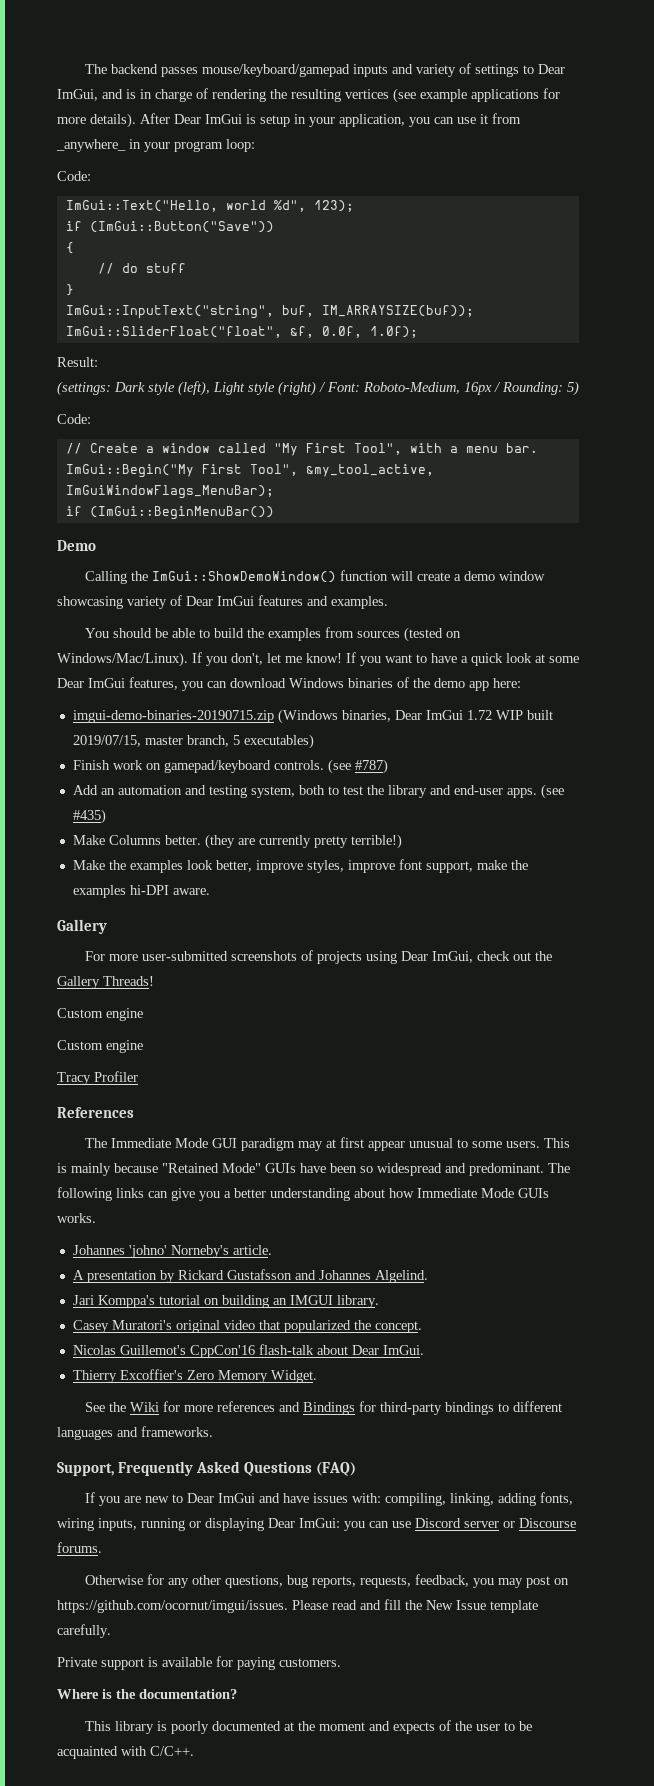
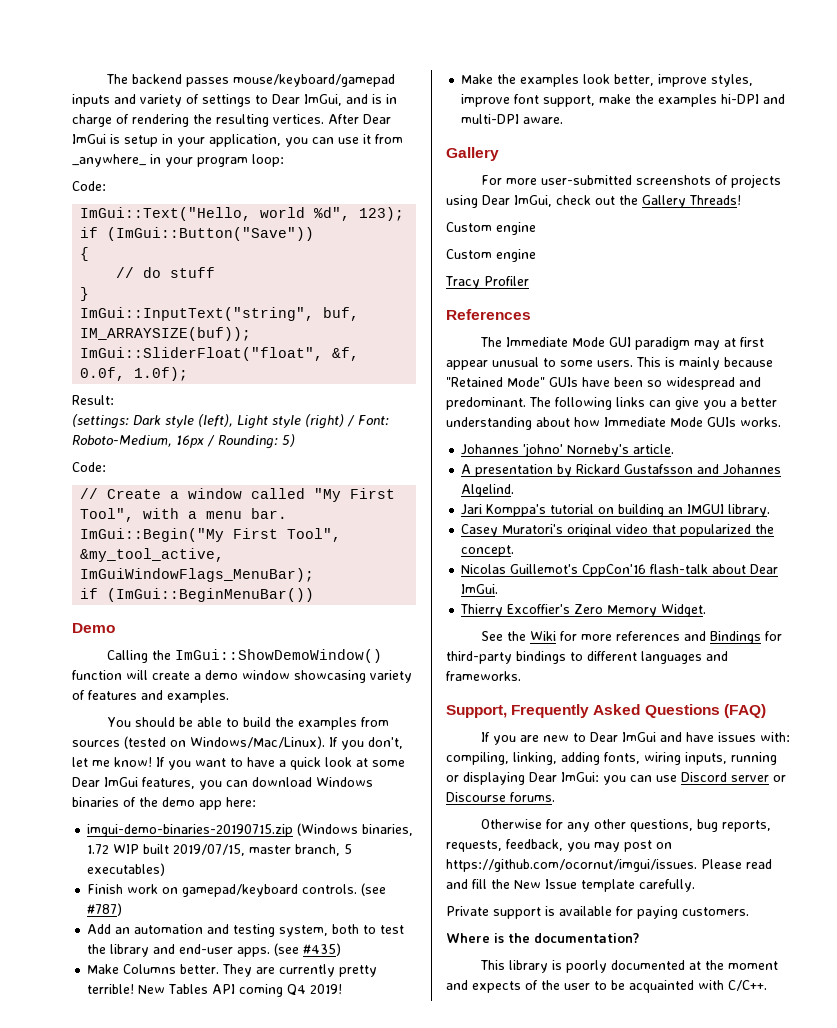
- The backend passes mouse/keyboard/gamepad inputs and variety of settings to Dear ImGui, and is in charge of rendering the resulting vertices (see example applications for more details).
+ The backend passes mouse/keyboard/gamepad inputs and variety of settings to Dear ImGui, and is in charge of rendering the resulting vertices.
- Calling the ImGui::ShowDemoWindow() function will create a demo window showcasing variety of Dear ImGui features and examples.
+ Calling the ImGui::ShowDemoWindow() function will create a demo window showcasing variety of features and examples.
- imgui-demo-binaries-20190715.zip (Windows binaries, Dear ImGui 1.72 WIP built 2019/07/15, master branch, 5 executables)
+ imgui-demo-binaries-20190715.zip (Windows binaries, 1.72 WIP built 2019/07/15, master branch, 5 executables)
- (they are currently pretty terrible!)
+ They are currently pretty terrible! New Tables API coming Q4 2019!
- Make the examples look better, improve styles, improve font support, make the examples hi-DPI aware.
+ Make the examples look better, improve styles, improve font support, make the examples hi-DPI and multi-DPI aware.

